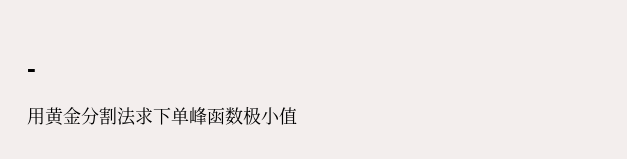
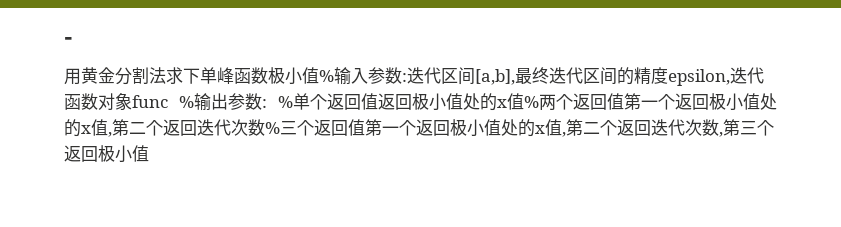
- 用黄金分割法求下单峰函数极小值
+ 用黄金分割法求下单峰函数极小值%输入参数:迭代区间[a,b],最终迭代区间的精度epsilon,迭代函数对象func %输出参数: %单个返回值返回极小值处的x值%两个返回值第一个返回极小值处的x值,第二个返回迭代次数%三个返回值第一个返回极小值处的x值,第二个返回迭代次数,第三个返回极小值

